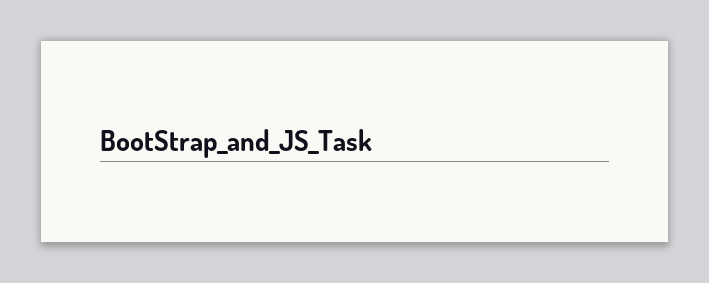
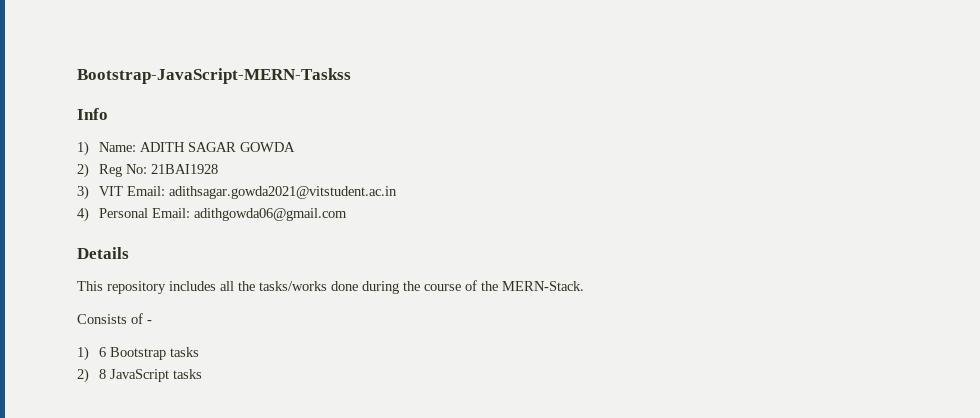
- BootStrap_and_JS_Task
+ Bootstrap-JavaScript-MERN-Taskss
+ Info
+ 1) Name: ADITH SAGAR GOWDA
+ 2) Reg No: 21BAI1928
+ 3) VIT Email: adithsagar.gowda2021@vitstudent.ac.in
+ 4) Personal Email: adithgowda06@gmail.com
+ Details
+ This repository includes all the tasks/works done during the course of the MERN-Stack.
+ Consists of -
+ 1) 6 Bootstrap tasks
+ 2) 8 JavaScript tasks

